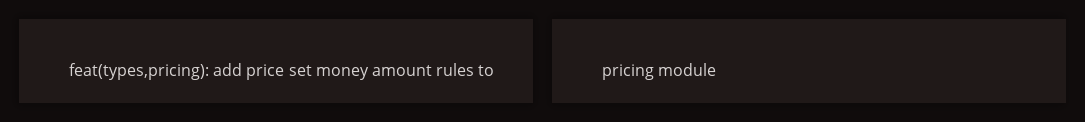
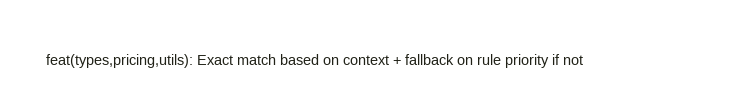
- feat(types,pricing): add price set money amount rules to pricing module
+ feat(types,pricing,utils): Exact match based on context + fallback on rule priority if not

